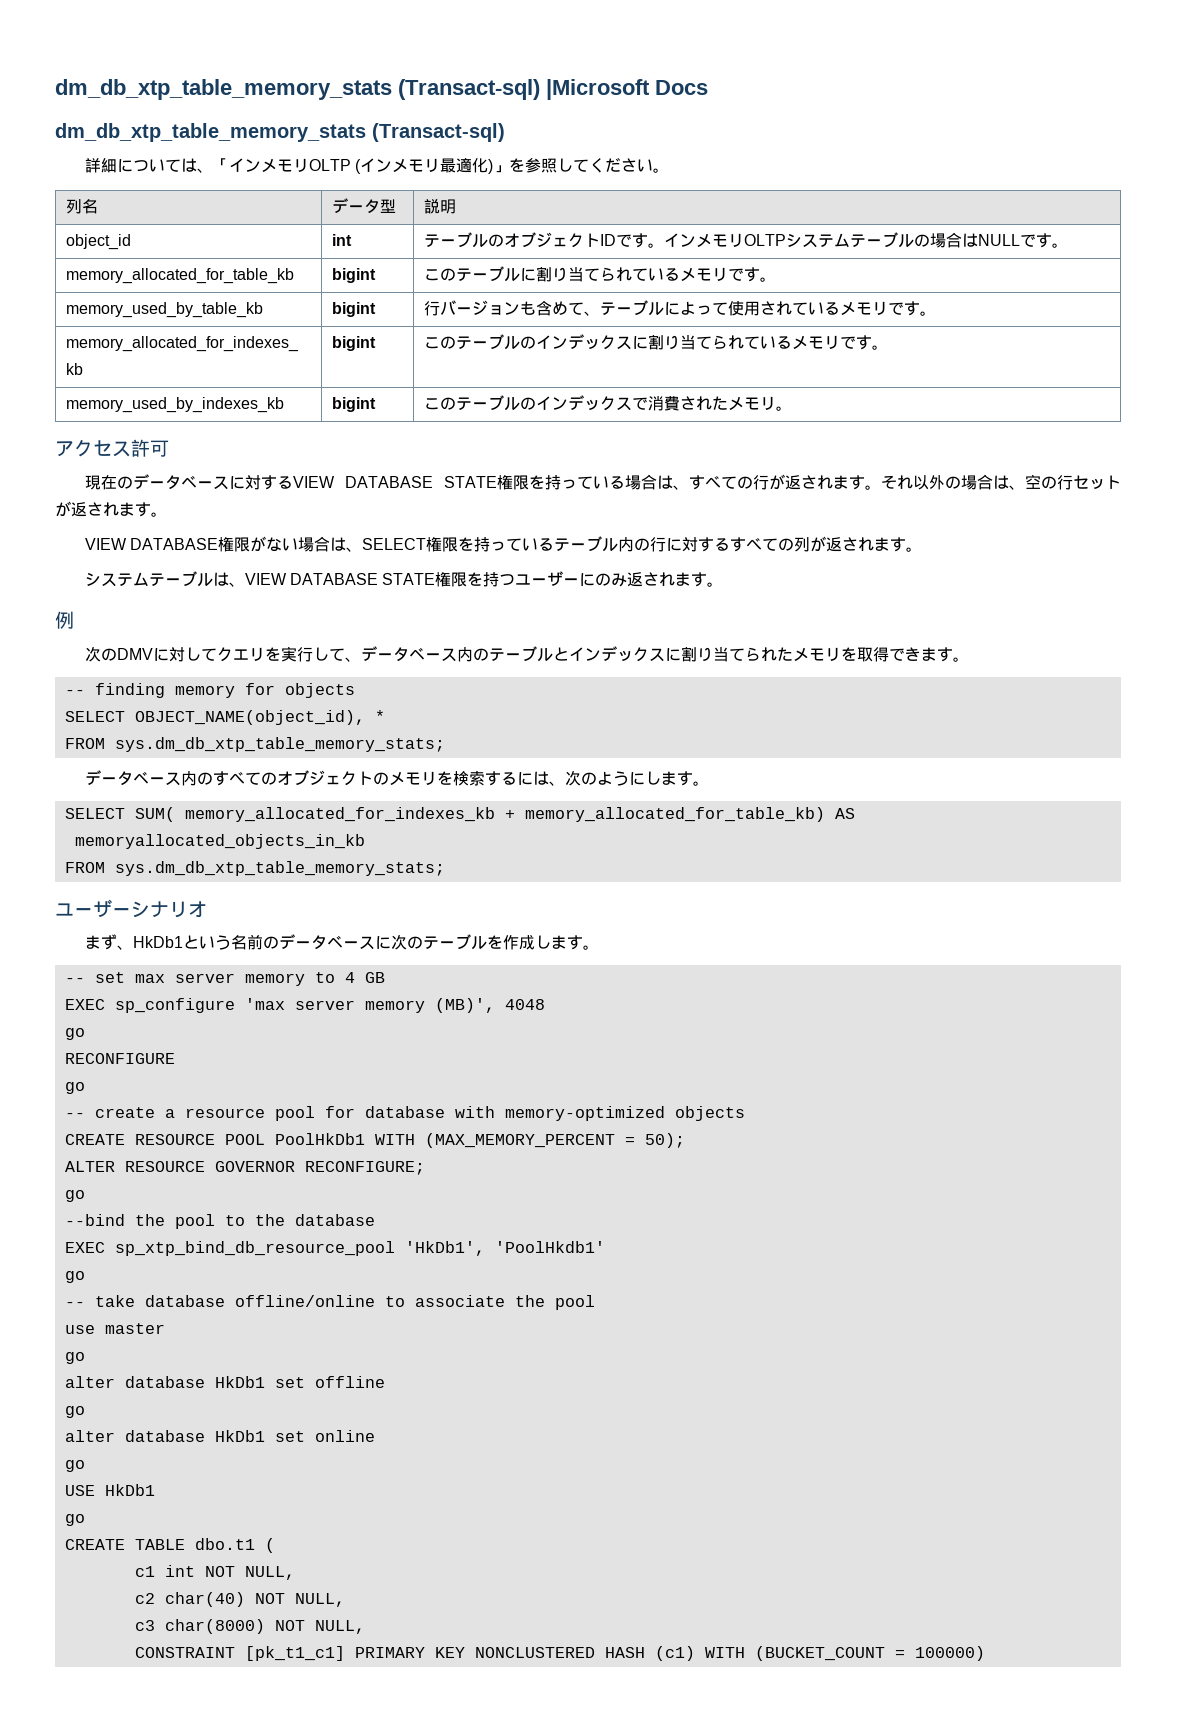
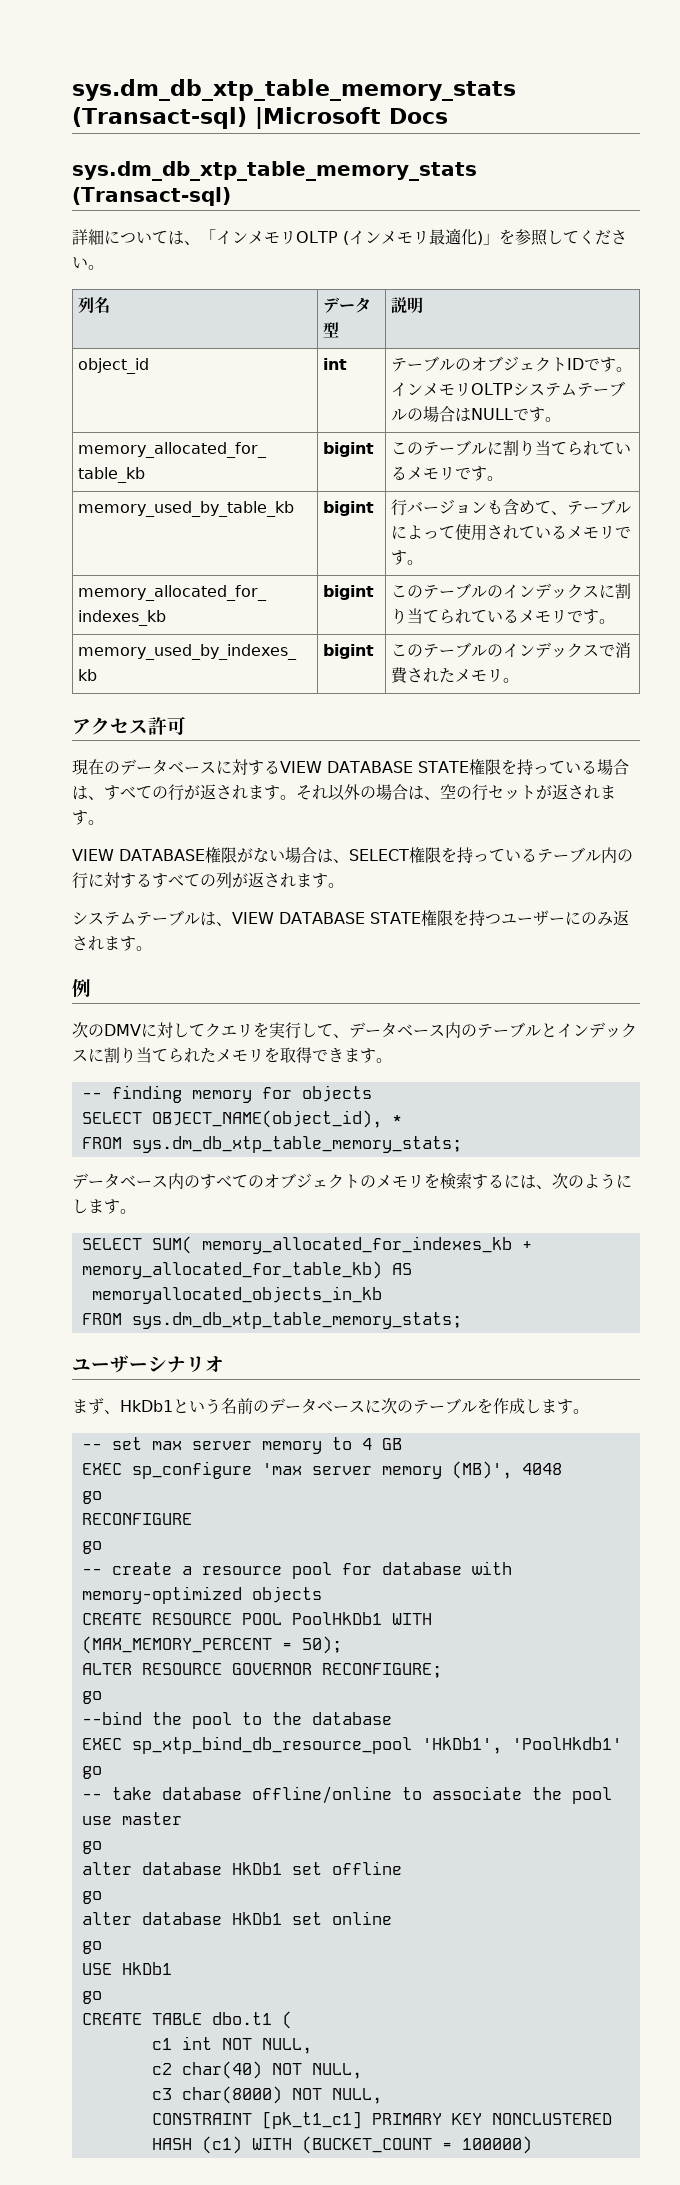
- dm_db_xtp_table_memory_stats (Transact-sql) |Microsoft Docs
- dm_db_xtp_table_memory_stats (Transact-sql)
+ sys.dm_db_xtp_table_memory_stats (Transact-sql) |Microsoft Docs
+ sys.dm_db_xtp_table_memory_stats (Transact-sql)

